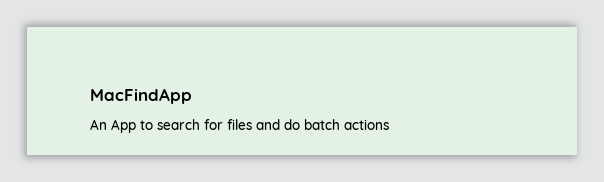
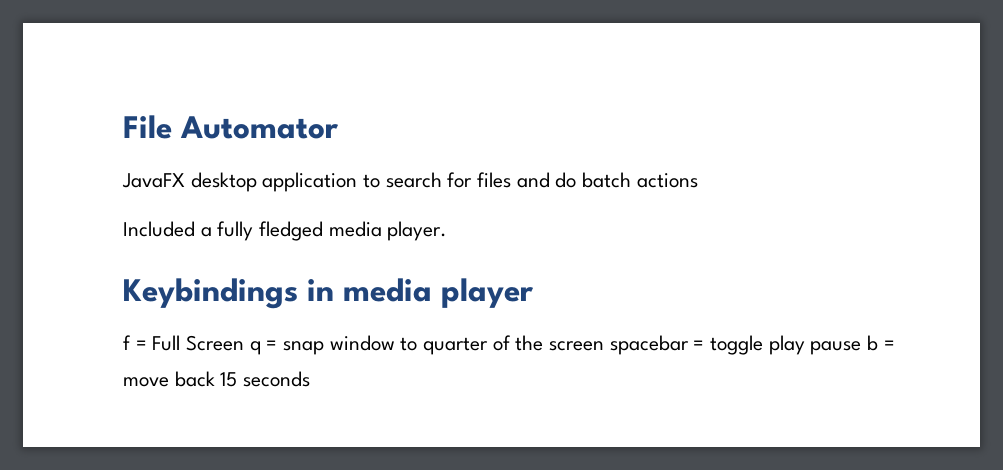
- MacFindApp
- An App to search for files and do batch actions
+ File Automator
+ JavaFX desktop application to search for files and do batch actions
+ Included a fully fledged media player.
+ Keybindings in media player
+ f = Full Screen q = snap window to quarter of the screen spacebar = toggle play pause b = move back 15 seconds

